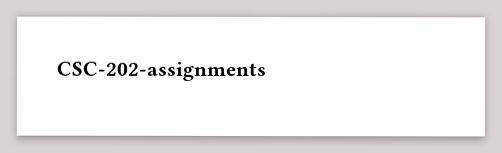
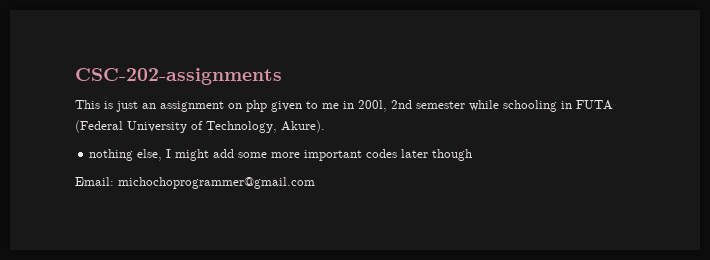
+ This is just an assignment on php given to me in 200l, 2nd semester while schooling in FUTA (Federal University of Technology, Akure).
+ nothing else, I might add some more important codes later though
+ Email: michochoprogrammer@gmail.com

